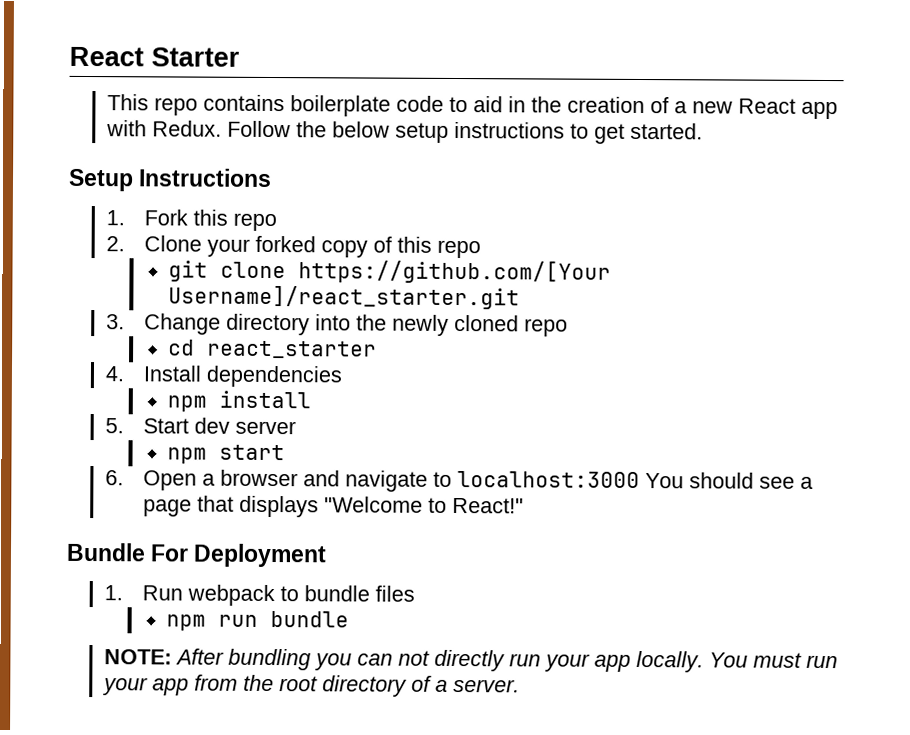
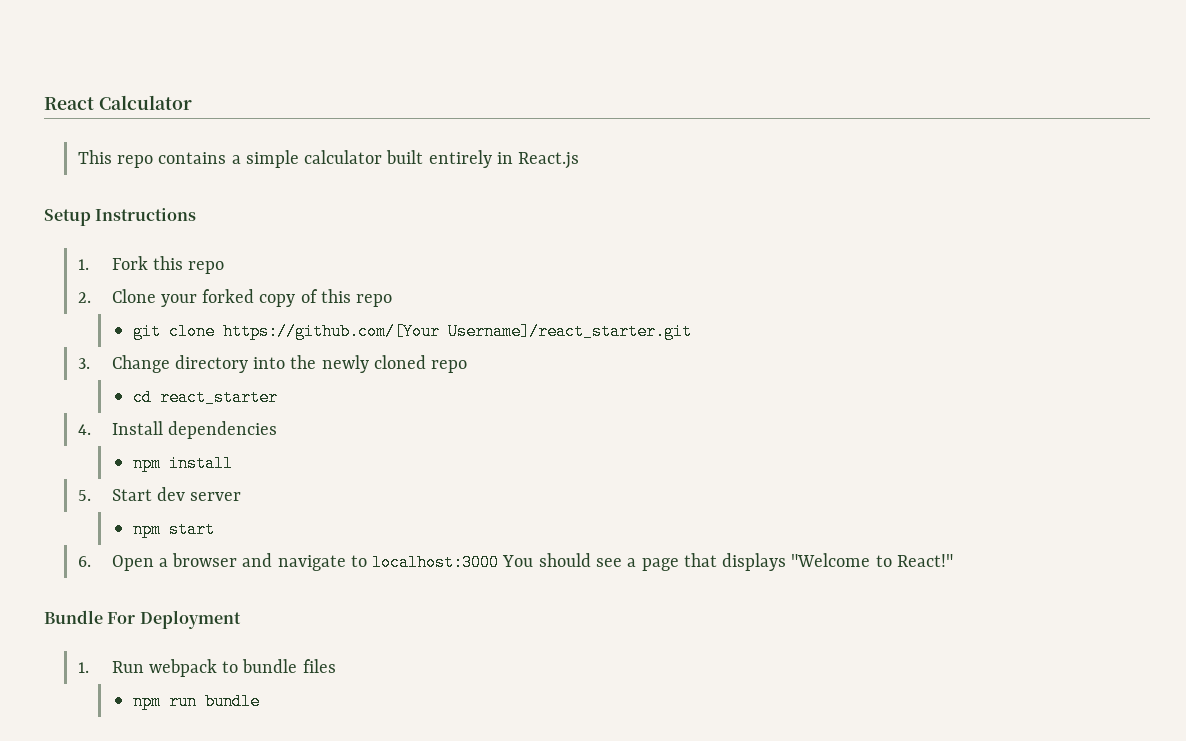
- React Starter
+ React Calculator
- This repo contains boilerplate code to aid in the creation of a new React app with Redux. Follow the below setup instructions to get started.
+ This repo contains a simple calculator built entirely in React.js
- NOTE: After bundling you can not directly run your app locally. You must run your app from the root directory of a server.

